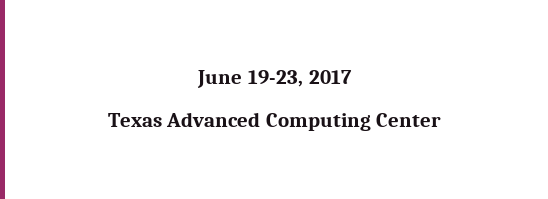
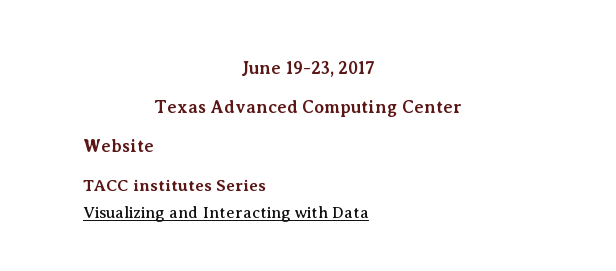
+ Website
+ TACC institutes Series
+ Visualizing and Interacting with Data

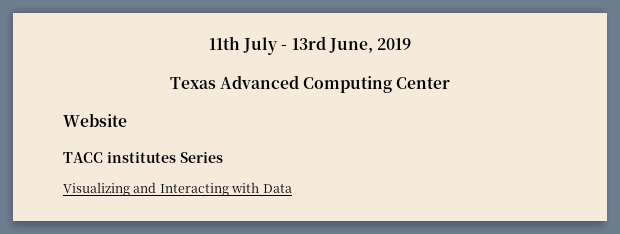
- June 19-23, 2017
+ 11th July - 13rd June, 2019

